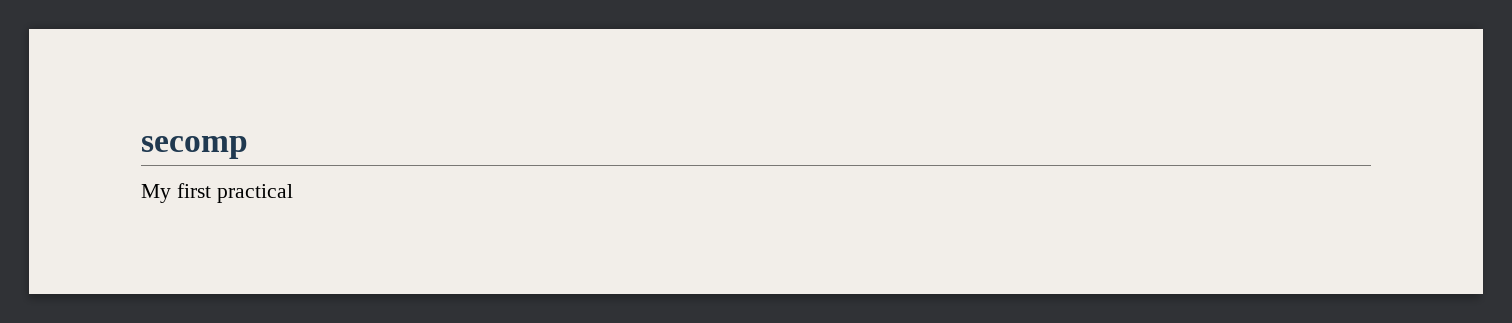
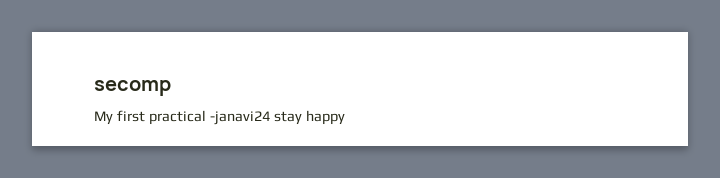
- My first practical
+ My first practical -janavi24 stay happy

